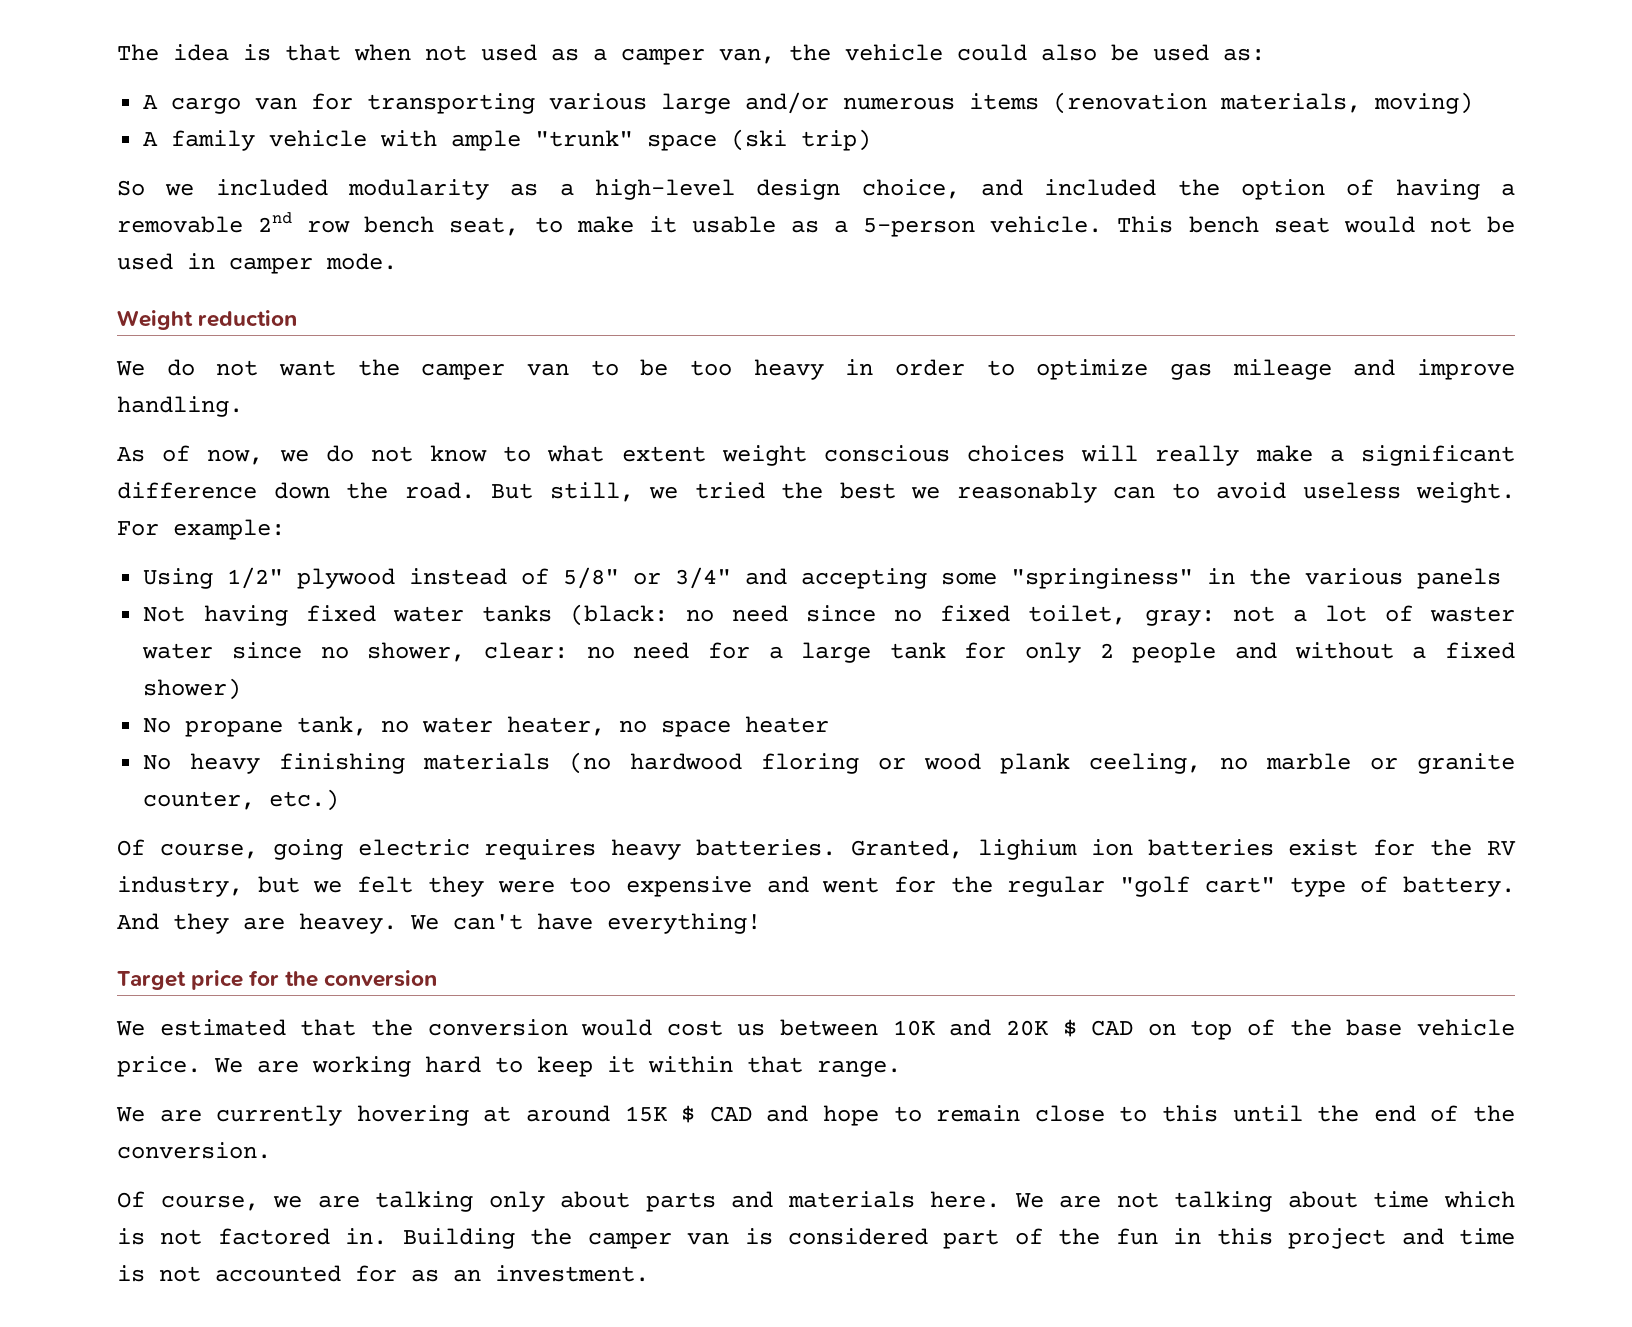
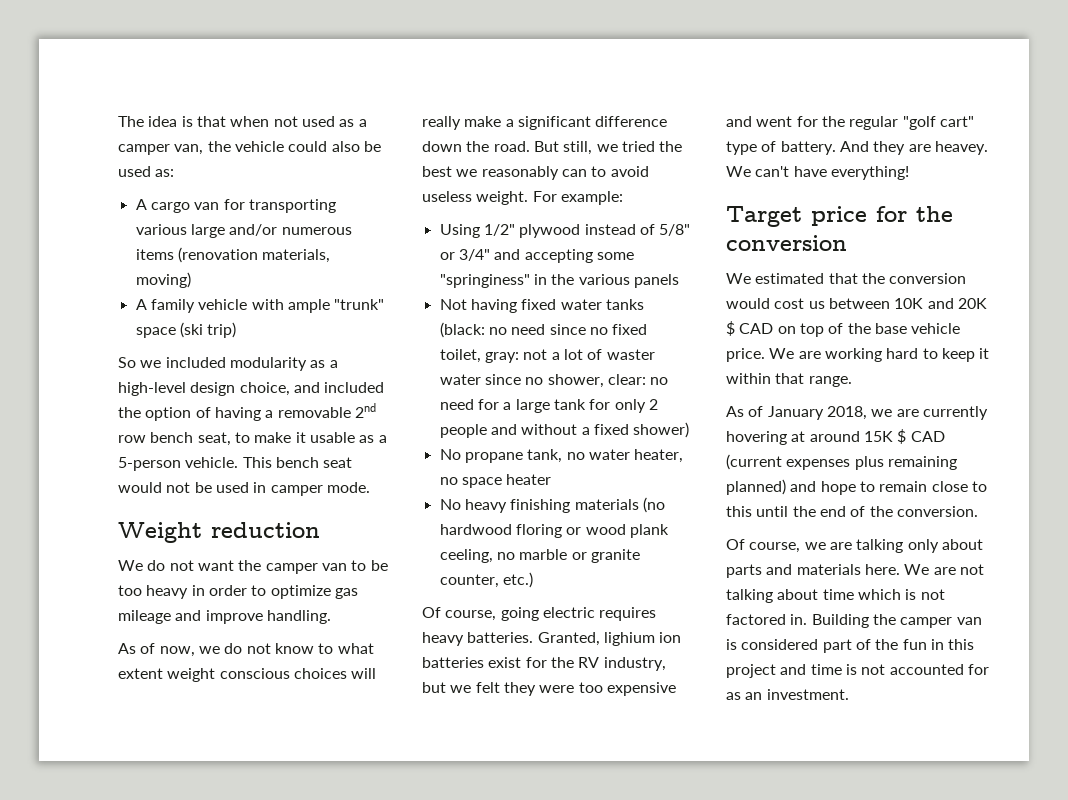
- We are currently hovering at around 15K $ CAD and hope to remain close to this until the end of the conversion.
+ As of January 2018, we are currently hovering at around 15K $ CAD (current expenses plus remaining planned) and hope to remain close to this until the end of the conversion.

